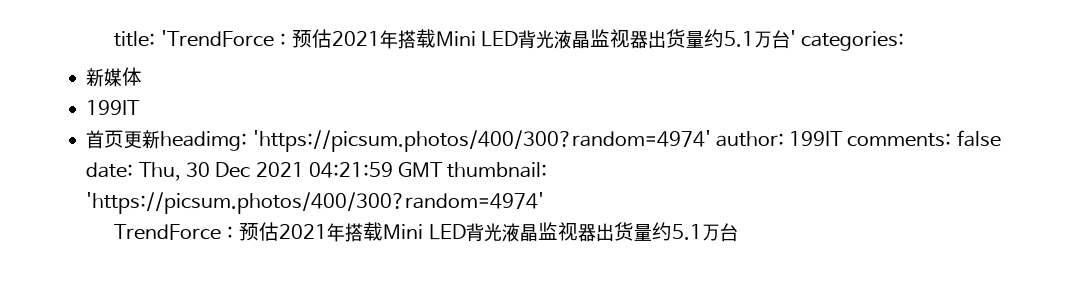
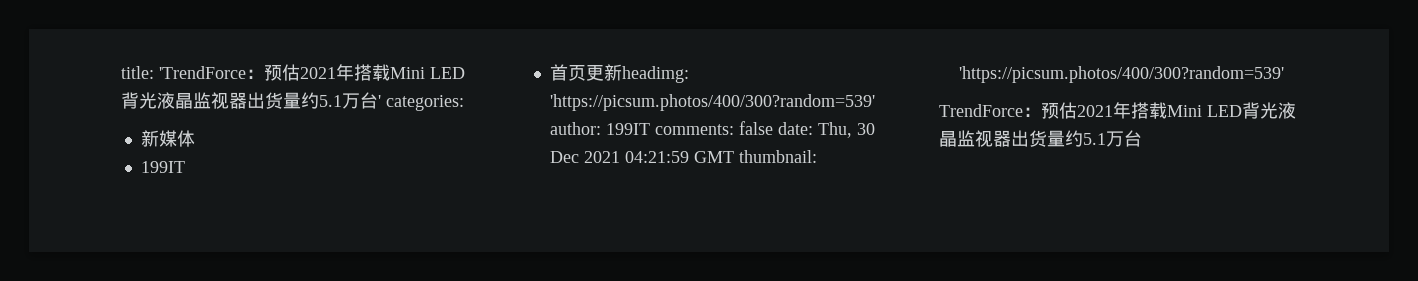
- 首页更新headimg: 'https://picsum.photos/400/300?random=4974' author: 199IT comments: false date: Thu, 30 Dec 2021 04:21:59 GMT thumbnail: 'https://picsum.photos/400/300?random=4974'
+ 首页更新headimg: 'https://picsum.photos/400/300?random=539' author: 199IT comments: false date: Thu, 30 Dec 2021 04:21:59 GMT thumbnail: 'https://picsum.photos/400/300?random=539'

